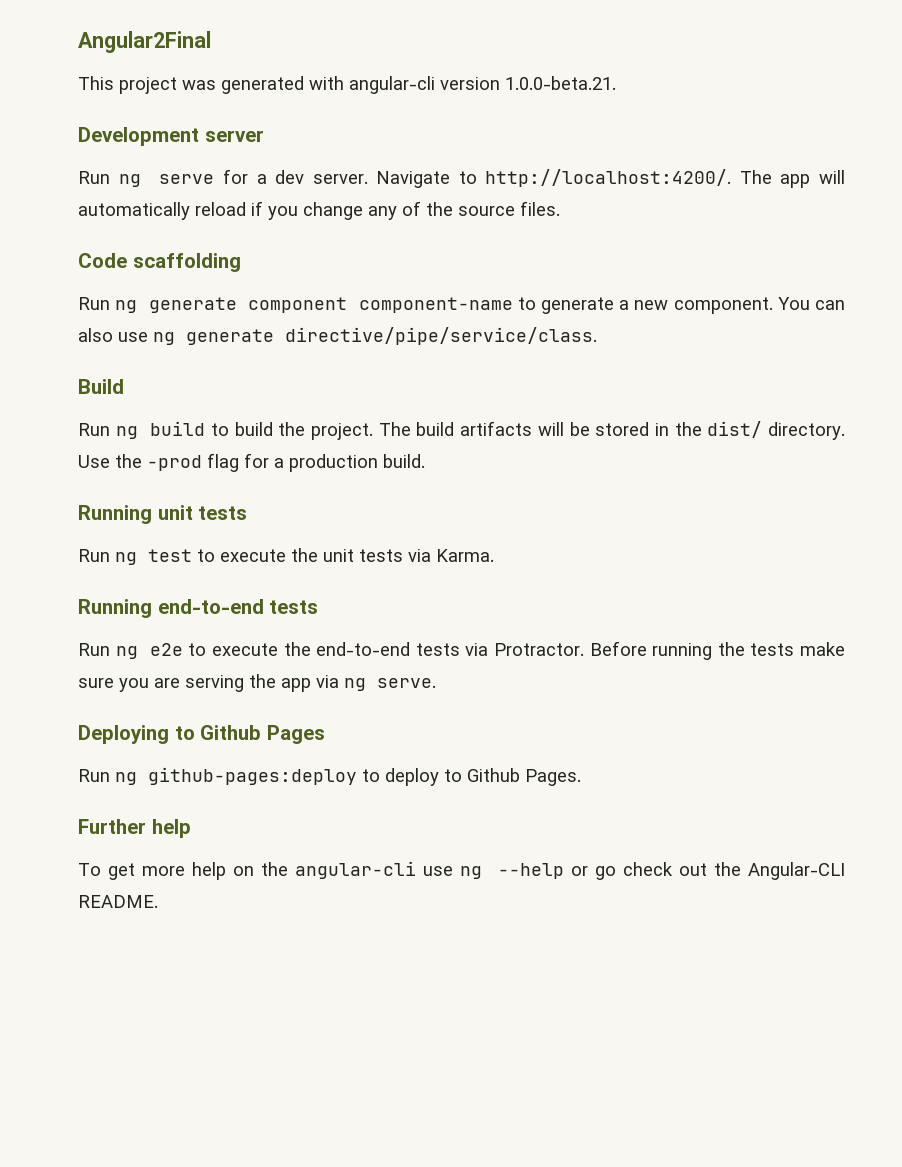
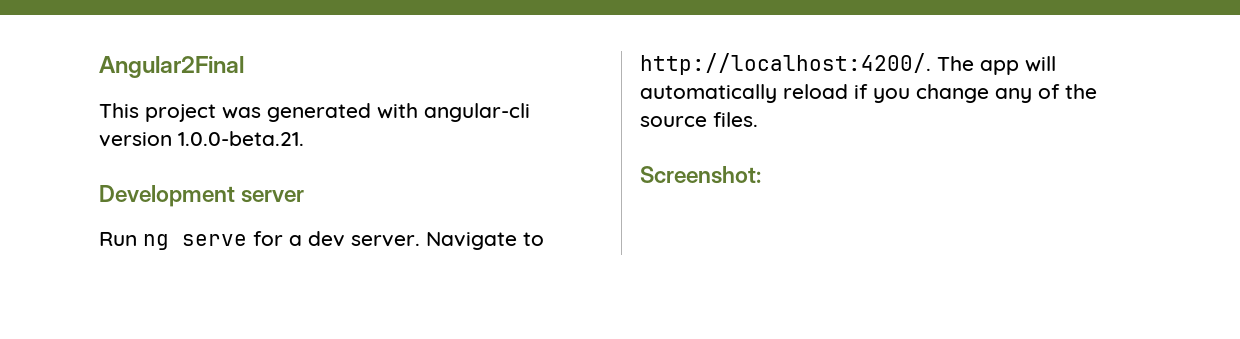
- Code scaffolding
- Run ng generate component component-name to generate a new component. You can also use ng generate directive/pipe/service/class.
- Build
- Run ng build to build the project. The build artifacts will be stored in the dist/ directory. Use the -prod flag for a production build.
- Running unit tests
- Run ng test to execute the unit tests via Karma.
- Running end-to-end tests
- Run ng e2e to execute the end-to-end tests via Protractor. Before running the tests make sure you are serving the app via ng serve.
- Deploying to Github Pages
- Run ng github-pages:deploy to deploy to Github Pages.
- Further help
- To get more help on the angular-cli use ng --help or go check out the Angular-CLI README.
+ Screenshot:

